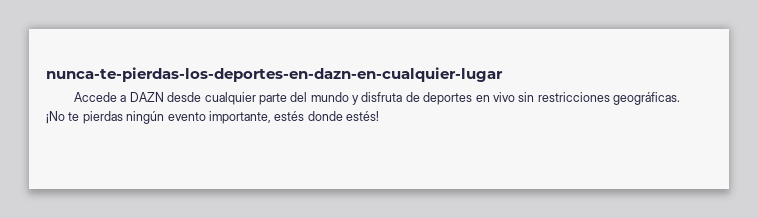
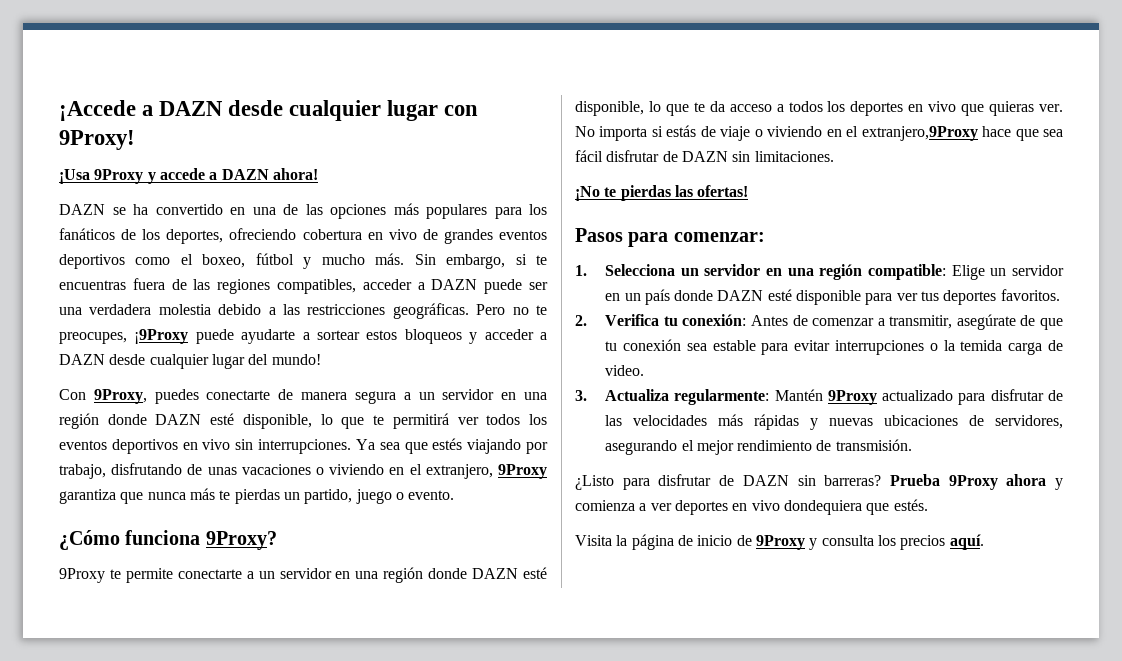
- nunca-te-pierdas-los-deportes-en-dazn-en-cualquier-lugar
- Accede a DAZN desde cualquier parte del mundo y disfruta de deportes en vivo sin restricciones geográficas. ¡No te pierdas ningún evento importante, estés donde estés!
+ ¡Accede a DAZN desde cualquier lugar con 9Proxy!
+ ¡Usa 9Proxy y accede a DAZN ahora!
+ DAZN se ha convertido en una de las opciones más populares para los fanáticos de los deportes, ofreciendo cobertura en vivo de grandes eventos deportivos como el boxeo, fútbol y mucho más. Sin embargo, si te encuentras fuera de las regiones compatibles, acceder a DAZN puede ser una verdadera molestia debido a las restricciones geográficas. Pero no te preocupes, ¡9Proxy puede ayudarte a sortear estos bloqueos y acceder a DAZN desde cualquier lugar del mundo!
+ Con 9Proxy, puedes conectarte de manera segura a un servidor en una región donde DAZN esté disponible, lo que te permitirá ver todos los eventos deportivos en vivo sin interrupciones. Ya sea que estés viajando por trabajo, disfrutando de unas vacaciones o viviendo en el extranjero, 9Proxy garantiza que nunca más te pierdas un partido, juego o evento.
+ ¿Cómo funciona 9Proxy?
+ 9Proxy te permite conectarte a un servidor en una región donde DAZN esté disponible, lo que te da acceso a todos los deportes en vivo que quieras ver. No importa si estás de viaje o viviendo en el extranjero,9Proxy hace que sea fácil disfrutar de DAZN sin limitaciones.
+ ¡No te pierdas las ofertas!
+ Pasos para comenzar:
+ 1. Selecciona un servidor en una región compatible: Elige un servidor en un país donde DAZN esté disponible para ver tus deportes favoritos.
+ 2. Verifica tu conexión: Antes de comenzar a transmitir, asegúrate de que tu conexión sea estable para evitar interrupciones o la temida carga de video.
+ 3. Actualiza regularmente: Mantén 9Proxy actualizado para disfrutar de las velocidades más rápidas y nuevas ubicaciones de servidores, asegurando el mejor rendimiento de transmisión.
+ ¿Listo para disfrutar de DAZN sin barreras? Prueba 9Proxy ahora y comienza a ver deportes en vivo dondequiera que estés.
+ Visita la página de inicio de 9Proxy y consulta los precios aquí.

